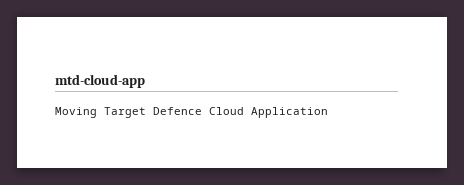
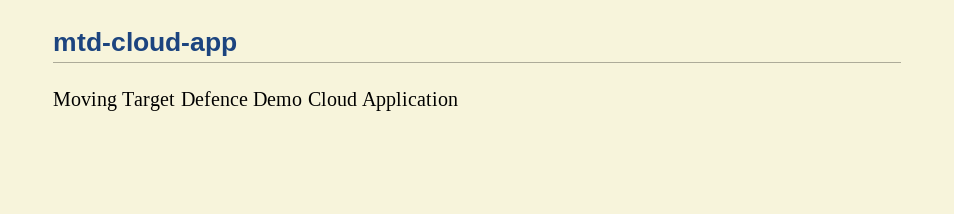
- Moving Target Defence Cloud Application
+ Moving Target Defence Demo Cloud Application

